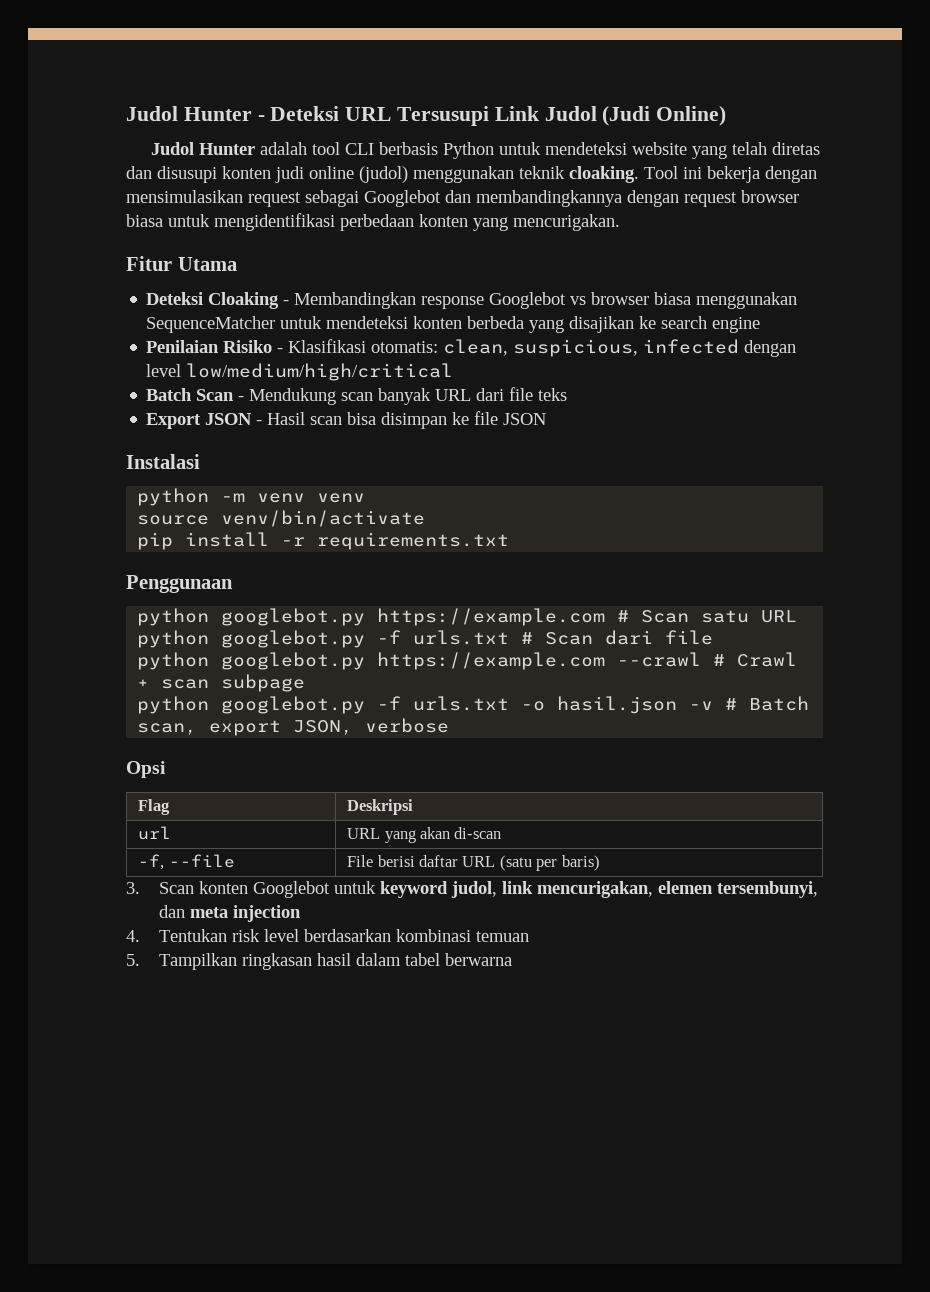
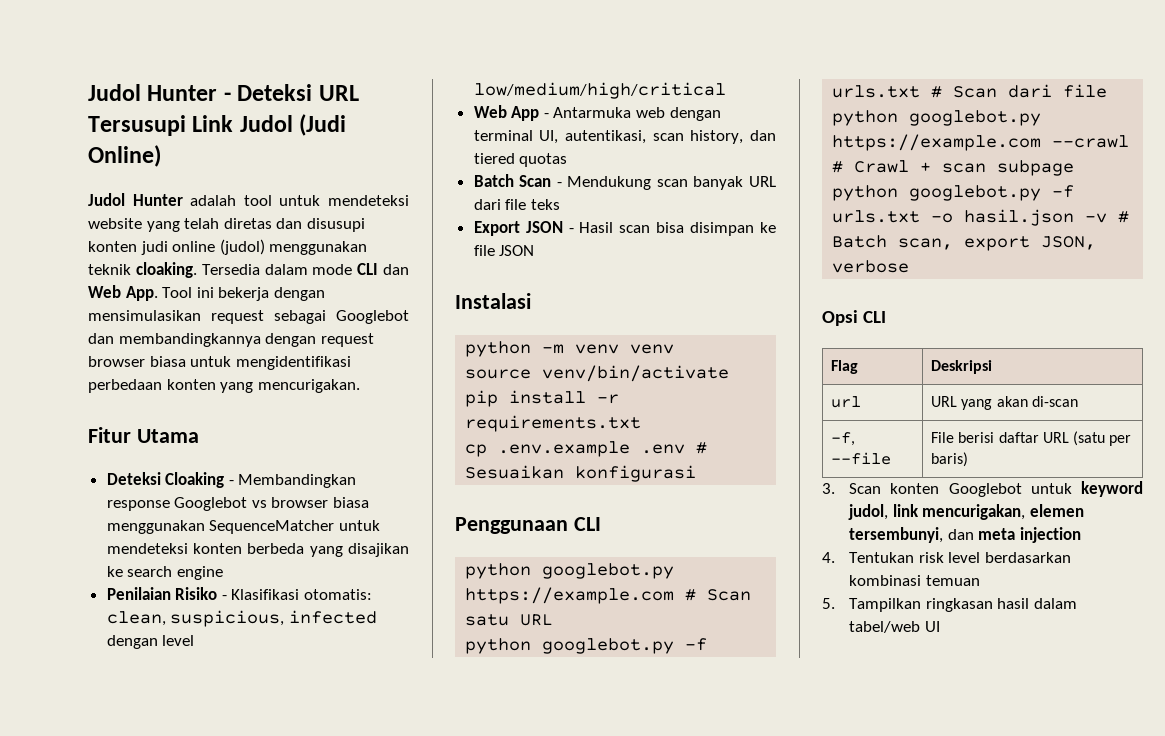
- Judol Hunter adalah tool CLI berbasis Python untuk mendeteksi website yang telah diretas dan disusupi konten judi online (judol) menggunakan teknik cloaking.
+ Judol Hunter adalah tool untuk mendeteksi website yang telah diretas dan disusupi konten judi online (judol) menggunakan teknik cloaking.
- Tool ini bekerja dengan mensimulasikan request sebagai Googlebot dan membandingkannya dengan request browser biasa untuk mengidentifikasi perbedaan konten yang mencurigakan.
+ Tersedia dalam mode CLI dan Web App. Tool ini bekerja dengan mensimulasikan request sebagai Googlebot dan membandingkannya dengan request browser biasa untuk mengidentifikasi perbedaan konten yang mencurigakan.
+ Web App - Antarmuka web dengan terminal UI, autentikasi, scan history, dan tiered quotas
+ cp .env.example .env # Sesuaikan konfigurasi
- Penggunaan
+ Penggunaan CLI
- Opsi
+ Opsi CLI
- 5. Tampilkan ringkasan hasil dalam tabel berwarna
+ 5. Tampilkan ringkasan hasil dalam tabel/web UI

